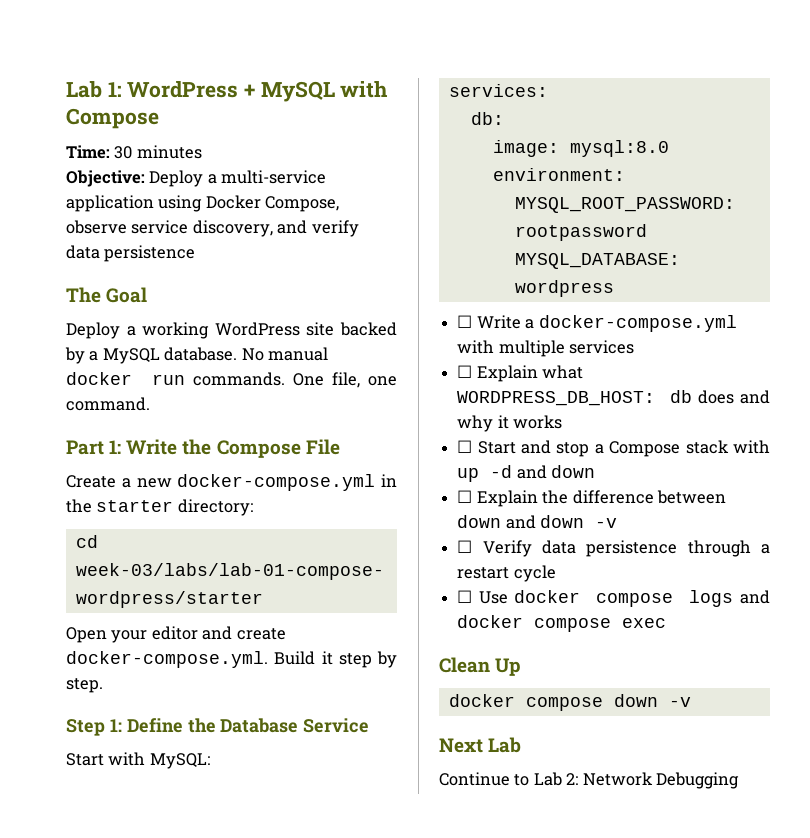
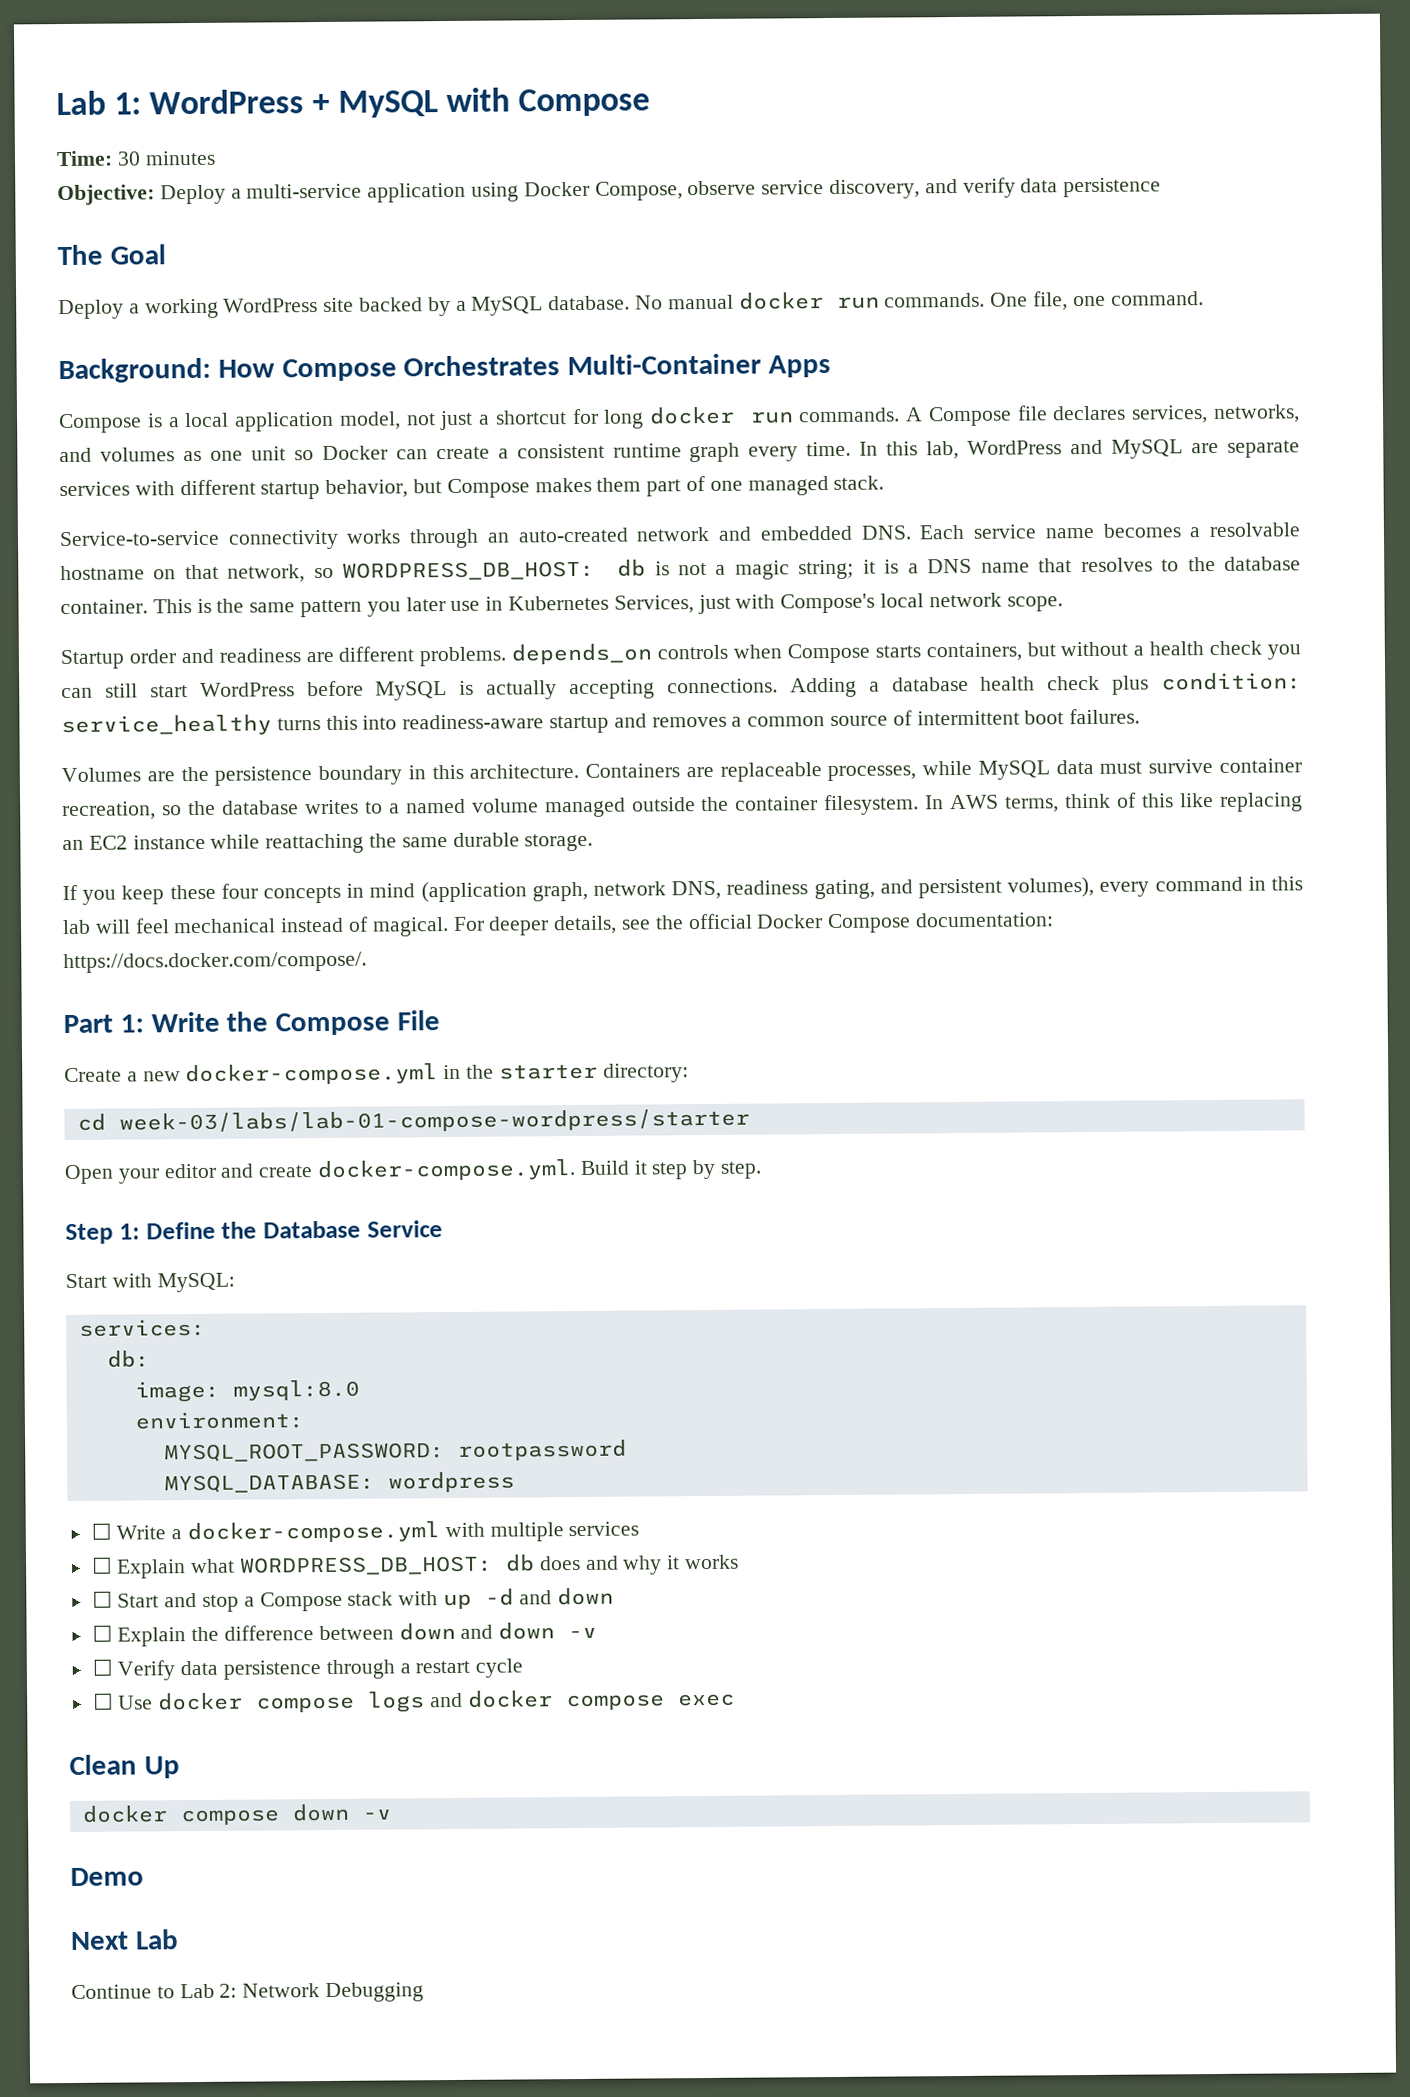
+ Background: How Compose Orchestrates Multi-Container Apps
+ Compose is a local application model, not just a shortcut for long docker run commands. A Compose file declares services, networks, and volumes as one unit so Docker can create a consistent runtime graph every time. In this lab, WordPress and MySQL are separate services with different startup behavior, but Compose makes them part of one managed stack.
+ Service-to-service connectivity works through an auto-created network and embedded DNS. Each service name becomes a resolvable hostname on that network, so WORDPRESS_DB_HOST: db is not a magic string; it is a DNS name that resolves to the database container. This is the same pattern you later use in Kubernetes Services, just with Compose's local network scope.
+ Startup order and readiness are different problems. depends_on controls when Compose starts containers, but without a health check you can still start WordPress before MySQL is actually accepting connections. Adding a database health check plus condition: service_healthy turns this into readiness-aware startup and removes a common source of intermittent boot failures.
+ Volumes are the persistence boundary in this architecture. Containers are replaceable processes, while MySQL data must survive container recreation, so the database writes to a named volume managed outside the container filesystem. In AWS terms, think of this like replacing an EC2 instance while reattaching the same durable storage.
+ If you keep these four concepts in mind (application graph, network DNS, readiness gating, and persistent volumes), every command in this lab will feel mechanical instead of magical. For deeper details, see the official Docker Compose documentation: https://docs.docker.com/compose/.
+ Demo

